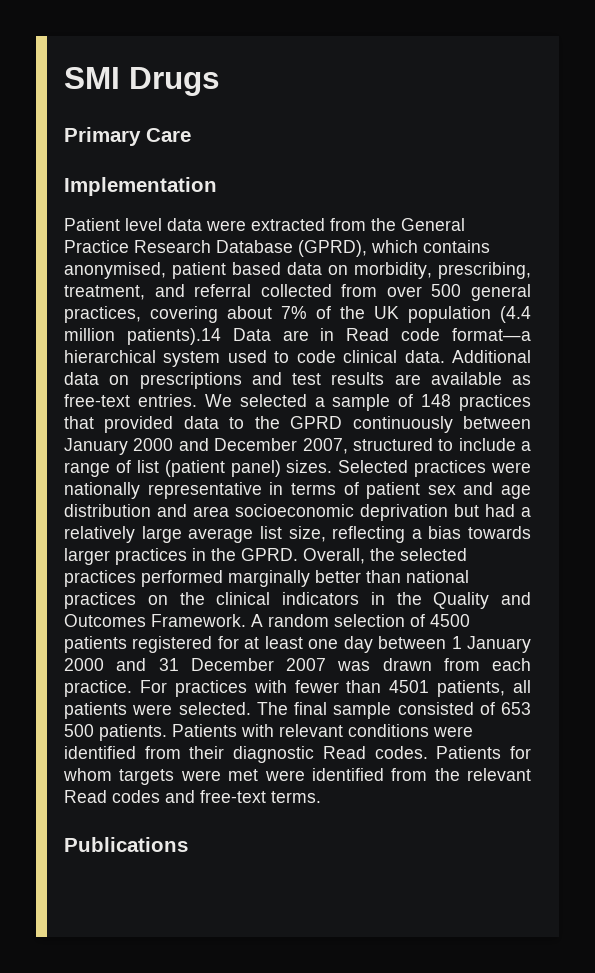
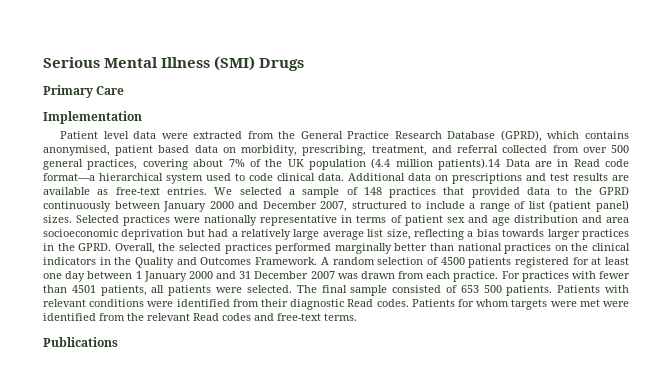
- SMI Drugs
+ Serious Mental Illness (SMI) Drugs

